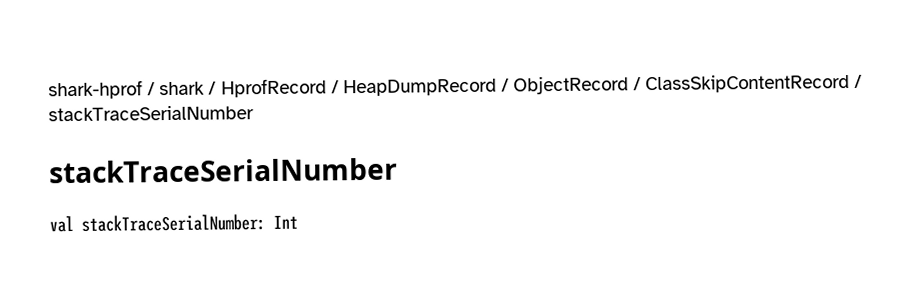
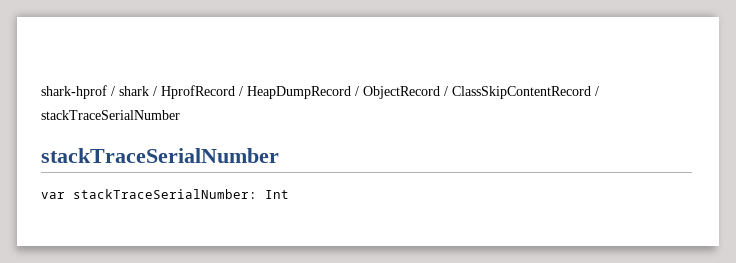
- val stackTraceSerialNumber: Int
+ var stackTraceSerialNumber: Int

